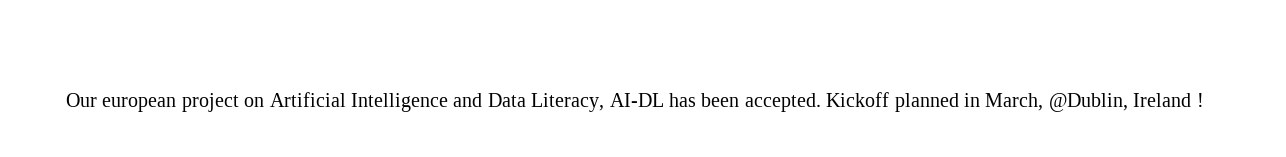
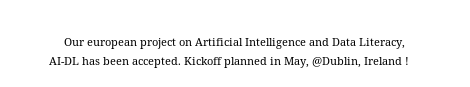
- Kickoff planned in March, @Dublin, Ireland !
+ Kickoff planned in May, @Dublin, Ireland !

